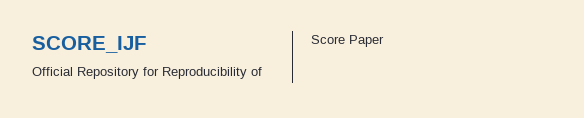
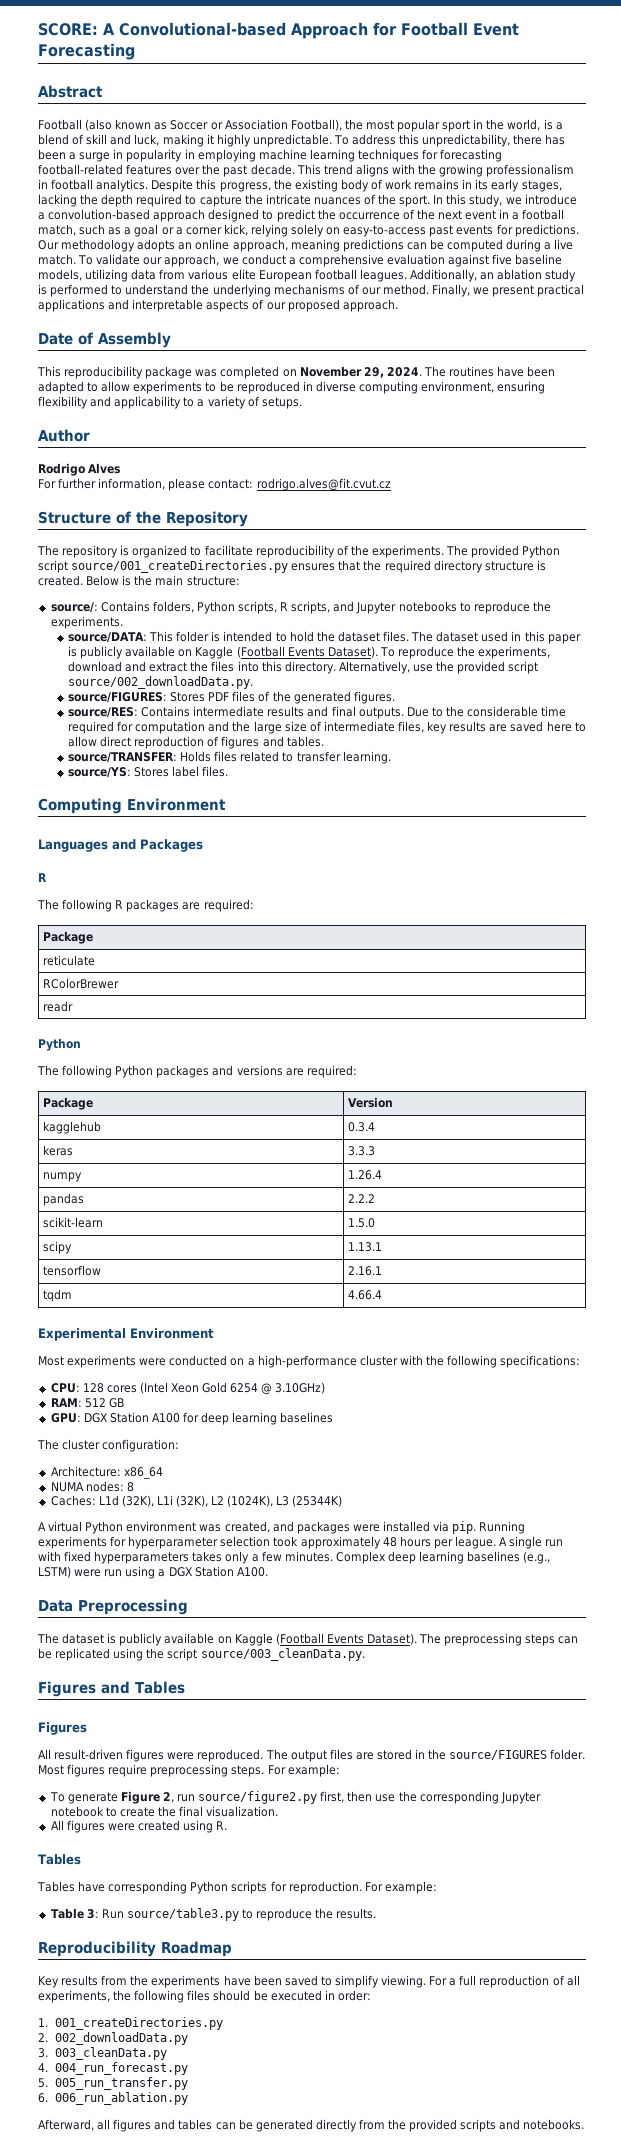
- SCORE_IJF
- Official Repository for Reproducibility of Score Paper
+ SCORE: A Convolutional-based Approach for Football Event Forecasting
+ Abstract
+ Football (also known as Soccer or Association Football), the most popular sport in the world, is a blend of skill and luck, making it highly unpredictable. To address this unpredictability, there has been a surge in popularity in employing machine learning techniques for forecasting football-related features over the past decade. This trend aligns with the growing professionalism in football analytics. Despite this progress, the existing body of work remains in its early stages, lacking the depth required to capture the intricate nuances of the sport. In this study, we introduce a convolution-based approach designed to predict the occurrence of the next event in a football match, such as a goal or a corner kick, relying solely on easy-to-access past events for predictions. Our methodology adopts an online approach, meaning predictions can be computed during a live match. To validate our approach, we conduct a comprehensive evaluation against five baseline models, utilizing data from various elite European football leagues. Additionally, an ablation study is performed to understand the underlying mechanisms of our method. Finally, we present practical applications and interpretable aspects of our proposed approach.
+ Date of Assembly
+ This reproducibility package was completed on November 29, 2024. The routines have been adapted to allow experiments to be reproduced in diverse computing environment, ensuring flexibility and applicability to a variety of setups.
+ Author
+ Rodrigo Alves
+ For further information, please contact: rodrigo.alves@fit.cvut.cz
+ Structure of the Repository
+ The repository is organized to facilitate reproducibility of the experiments. The provided Python script source/001_createDirectories.py ensures that the required directory structure is created. Below is the main structure:
+ source/: Contains folders, Python scripts, R scripts, and Jupyter notebooks to reproduce the experiments.
+ source/DATA: This folder is intended to hold the dataset files. The dataset used in this paper is publicly available on Kaggle (Football Events Dataset). To reproduce the experiments, download and extract the files into this directory. Alternatively, use the provided script source/002_downloadData.py.
+ source/FIGURES: Stores PDF files of the generated figures.
+ source/RES: Contains intermediate results and final outputs. Due to the considerable time required for computation and the large size of intermediate files, key results are saved here to allow direct reproduction of figures and tables.
+ source/TRANSFER: Holds files related to transfer learning.
+ source/YS: Stores label files.
+ Computing Environment
+ Languages and Packages
+ R
+ The following R packages are required:
+ Package
+ reticulate
+ RColorBrewer
+ readr
+ Python
+ The following Python packages and versions are required:
+ Package | Version
+ kagglehub | 0.3.4
+ keras | 3.3.3
+ numpy | 1.26.4
+ pandas | 2.2.2
+ scikit-learn | 1.5.0
+ scipy | 1.13.1
+ tensorflow | 2.16.1
+ tqdm | 4.66.4
+ Experimental Environment
+ Most experiments were conducted on a high-performance cluster with the following specifications:
+ CPU: 128 cores (Intel Xeon Gold 6254 @ 3.10GHz)
+ RAM: 512 GB
+ GPU: DGX Station A100 for deep learning baselines
+ The cluster configuration:
+ Architecture: x86_64
+ NUMA nodes: 8
+ Caches: L1d (32K), L1i (32K), L2 (1024K), L3 (25344K)
+ A virtual Python environment was created, and packages were installed via pip. Running experiments for hyperparameter selection took approximately 48 hours per league. A single run with fixed hyperparameters takes only a few minutes. Complex deep learning baselines (e.g., LSTM) were run using a DGX Station A100.
+ Data Preprocessing
+ The dataset is publicly available on Kaggle (Football Events Dataset). The preprocessing steps can be replicated using the script source/003_cleanData.py.
+ Figures and Tables
+ Figures
+ All result-driven figures were reproduced. The output files are stored in the source/FIGURES folder. Most figures require preprocessing steps. For example:
+ To generate Figure 2, run source/figure2.py first, then use the corresponding Jupyter notebook to create the final visualization.
+ All figures were created using R.
+ Tables
+ Tables have corresponding Python scripts for reproduction. For example:
+ Table 3: Run source/table3.py to reproduce the results.
+ Reproducibility Roadmap
+ Key results from the experiments have been saved to simplify viewing. For a full reproduction of all experiments, the following files should be executed in order:
+ 1. 001_createDirectories.py
+ 2. 002_downloadData.py
+ 3. 003_cleanData.py
+ 4. 004_run_forecast.py
+ 5. 005_run_transfer.py
+ 6. 006_run_ablation.py
+ Afterward, all figures and tables can be generated directly from the provided scripts and notebooks.

